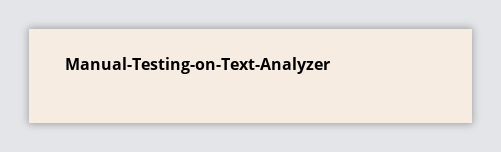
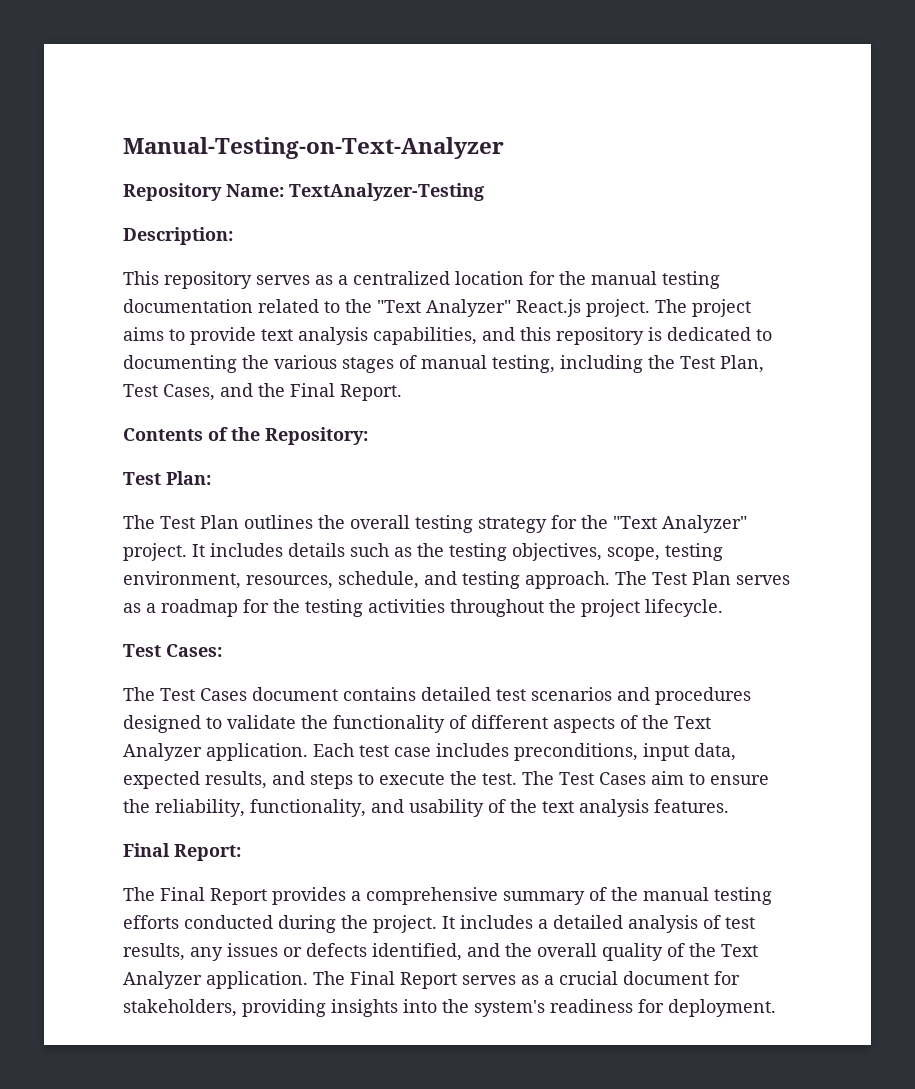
+ Repository Name: TextAnalyzer-Testing
+ Description:
+ This repository serves as a centralized location for the manual testing documentation related to the "Text Analyzer" React.js project. The project aims to provide text analysis capabilities, and this repository is dedicated to documenting the various stages of manual testing, including the Test Plan, Test Cases, and the Final Report.
+ Contents of the Repository:
+ Test Plan:
+ The Test Plan outlines the overall testing strategy for the "Text Analyzer" project. It includes details such as the testing objectives, scope, testing environment, resources, schedule, and testing approach. The Test Plan serves as a roadmap for the testing activities throughout the project lifecycle.
+ Test Cases:
+ The Test Cases document contains detailed test scenarios and procedures designed to validate the functionality of different aspects of the Text Analyzer application. Each test case includes preconditions, input data, expected results, and steps to execute the test. The Test Cases aim to ensure the reliability, functionality, and usability of the text analysis features.
+ Final Report:
+ The Final Report provides a comprehensive summary of the manual testing efforts conducted during the project. It includes a detailed analysis of test results, any issues or defects identified, and the overall quality of the Text Analyzer application. The Final Report serves as a crucial document for stakeholders, providing insights into the system's readiness for deployment.

